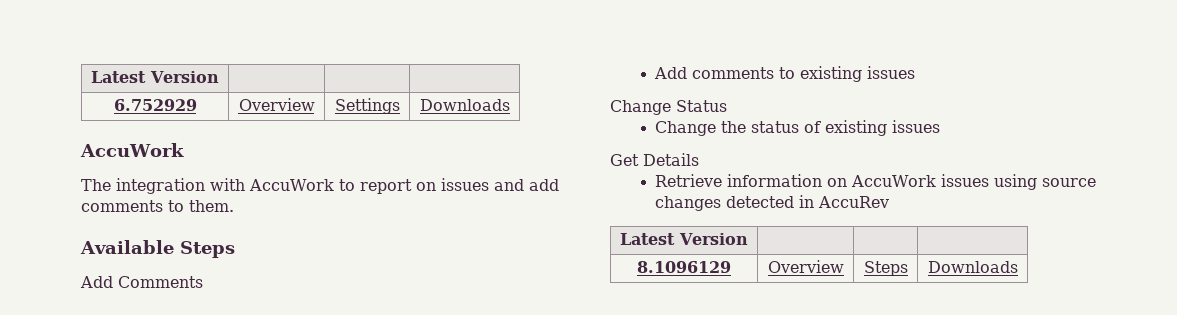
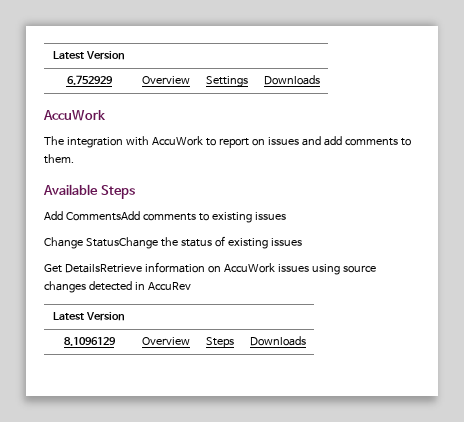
- Add Comments
- Add comments to existing issues
+ Add CommentsAdd comments to existing issues
- Change Status
- Change the status of existing issues
+ Change StatusChange the status of existing issues
- Get Details
- Retrieve information on AccuWork issues using source changes detected in AccuRev
+ Get DetailsRetrieve information on AccuWork issues using source changes detected in AccuRev

